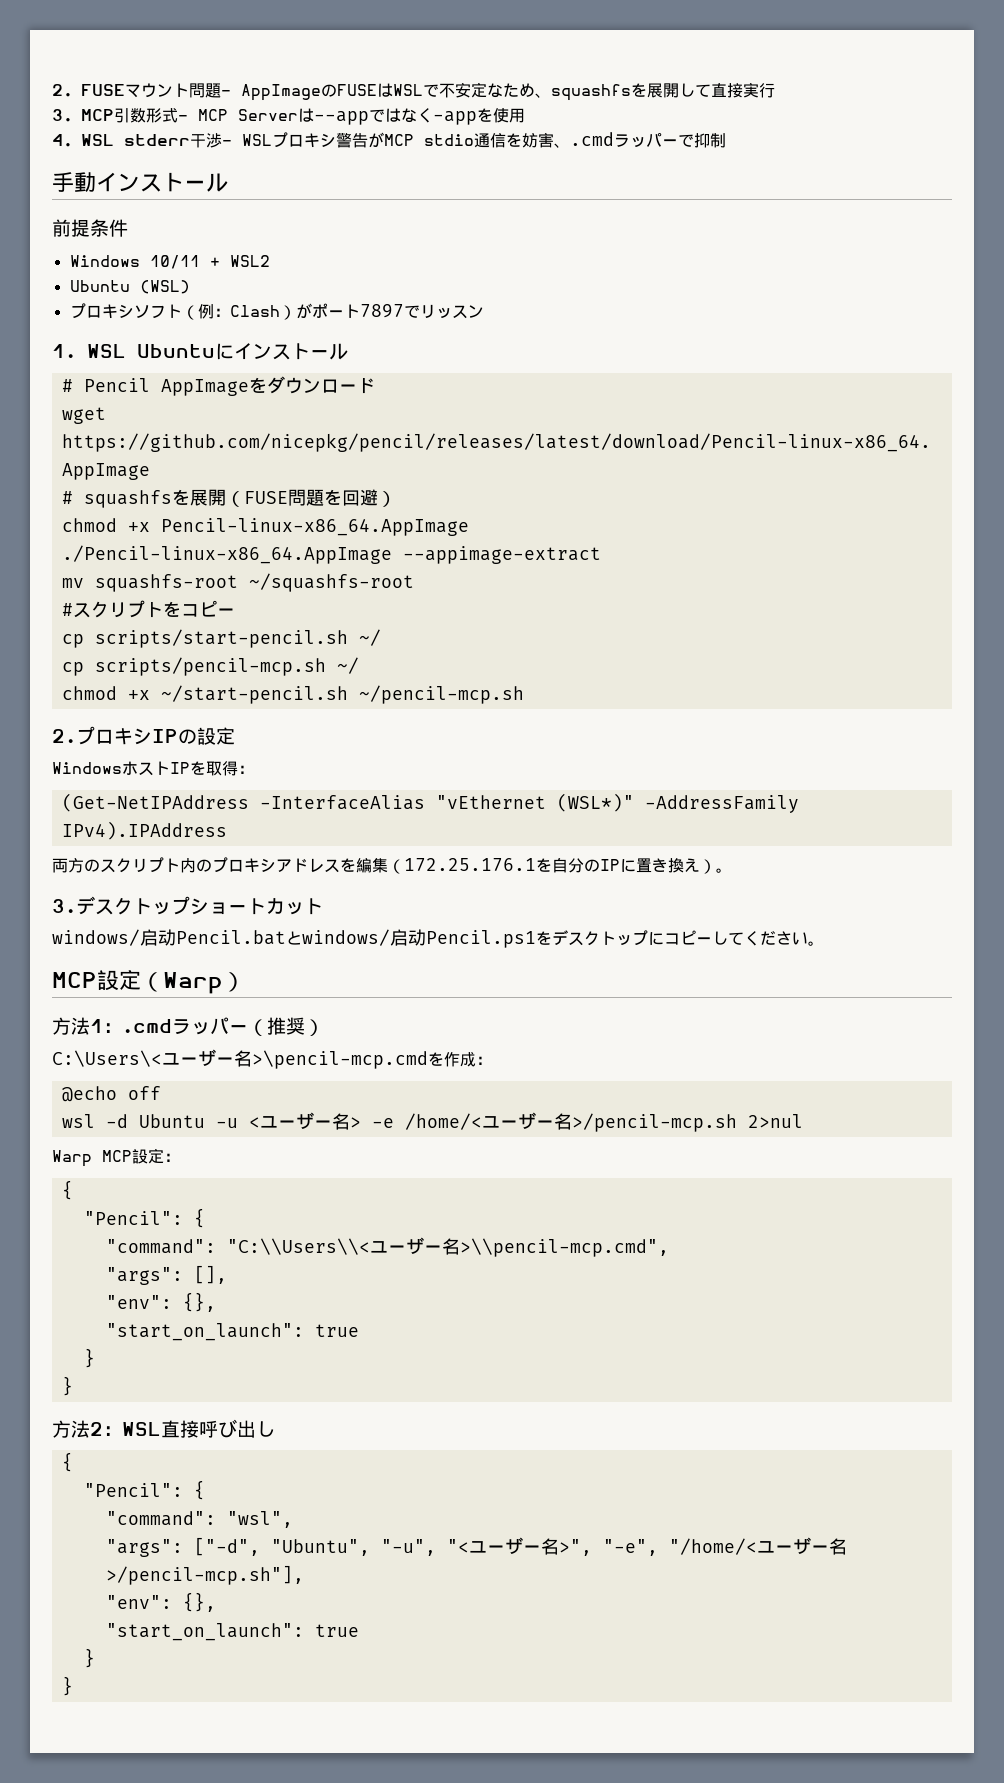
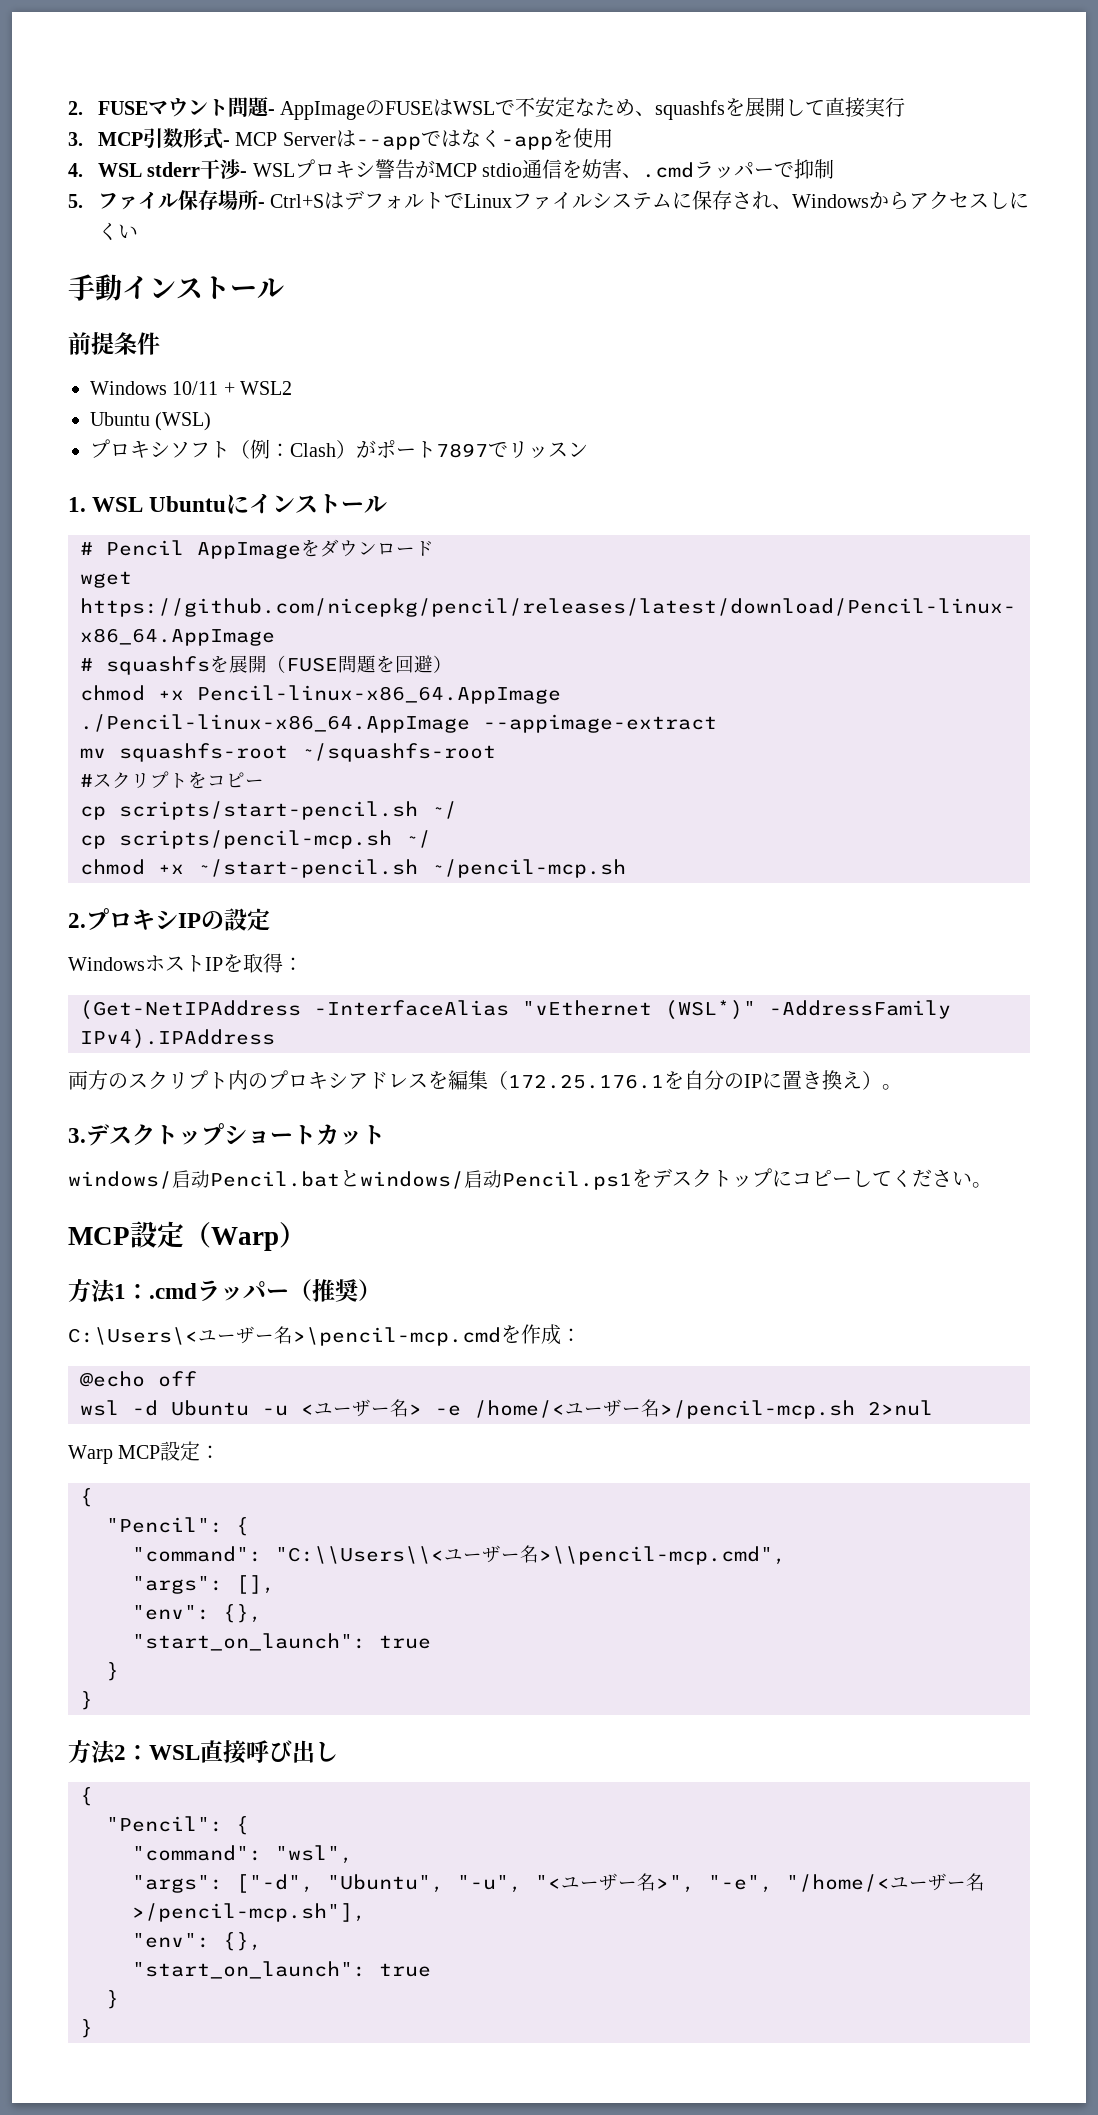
+ 5.ファイル保存場所- Ctrl+SはデフォルトでLinuxファイルシステムに保存され、Windowsからアクセスしにくい

